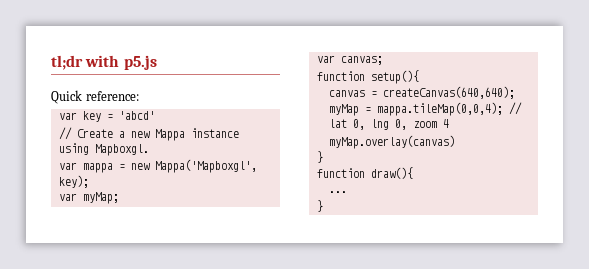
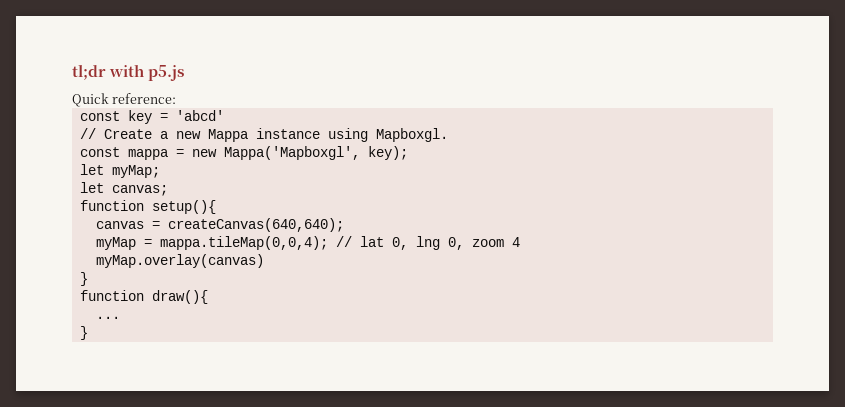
- var key = 'abcd'
+ const key = 'abcd'
- var mappa = new Mappa('Mapboxgl', key);
+ const mappa = new Mappa('Mapboxgl', key);
- var myMap;
+ let myMap;
- var canvas;
+ let canvas;

